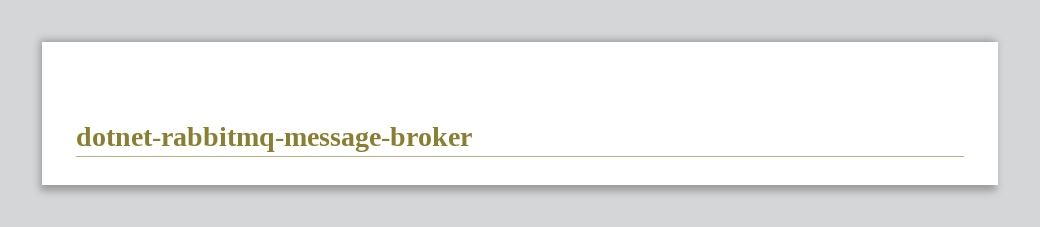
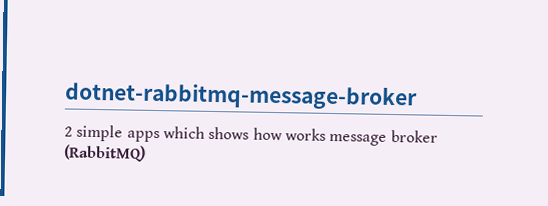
+ 2 simple apps which shows how works message broker (RabbitMQ)

